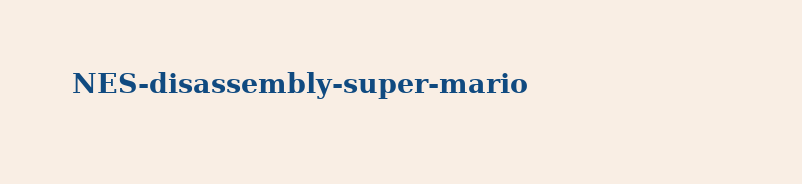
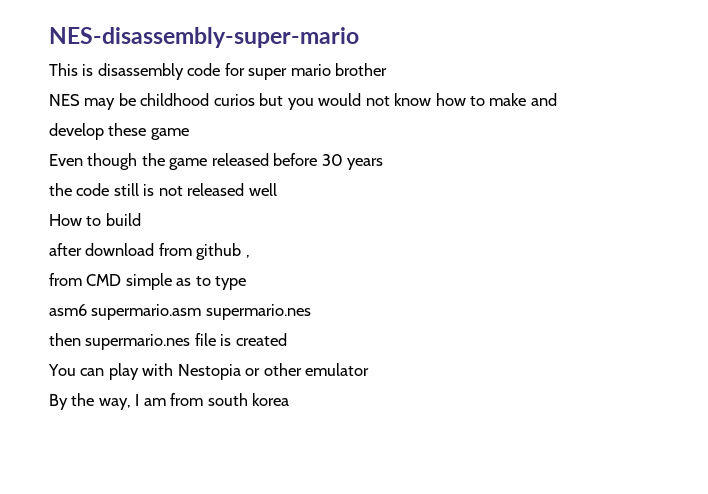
+ This is disassembly code for super mario brother
+ NES may be childhood curios but you would not know how to make and
+ develop these game
+ Even though the game released before 30 years
+ the code still is not released well
+ How to build
+ after download from github ,
+ from CMD simple as to type
+ asm6 supermario.asm supermario.nes
+ then supermario.nes file is created
+ You can play with Nestopia or other emulator
+ By the way, I am from south korea

